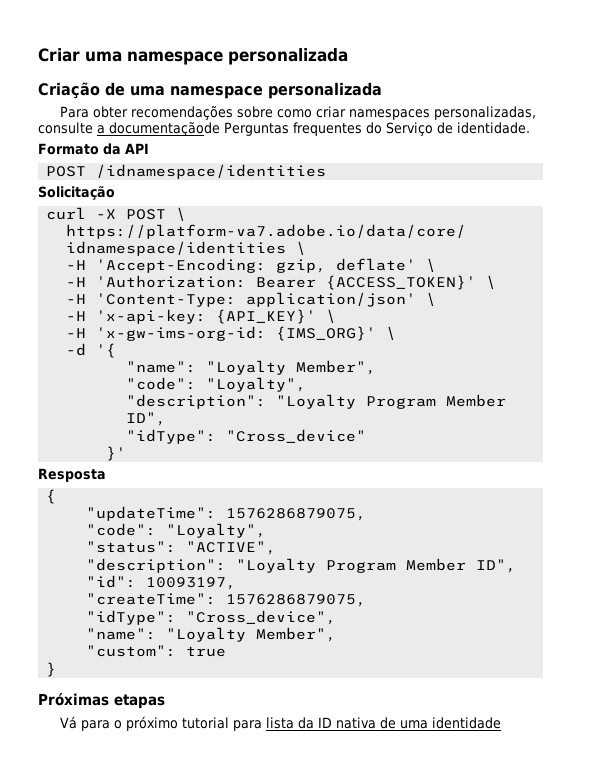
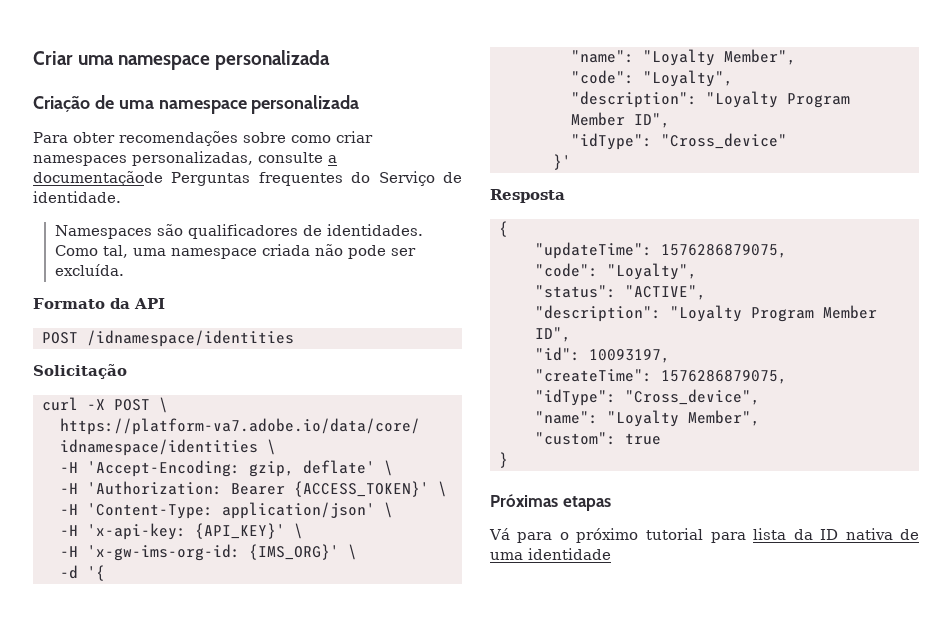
+ Namespaces são qualificadores de identidades. Como tal, uma namespace criada não pode ser excluída.

